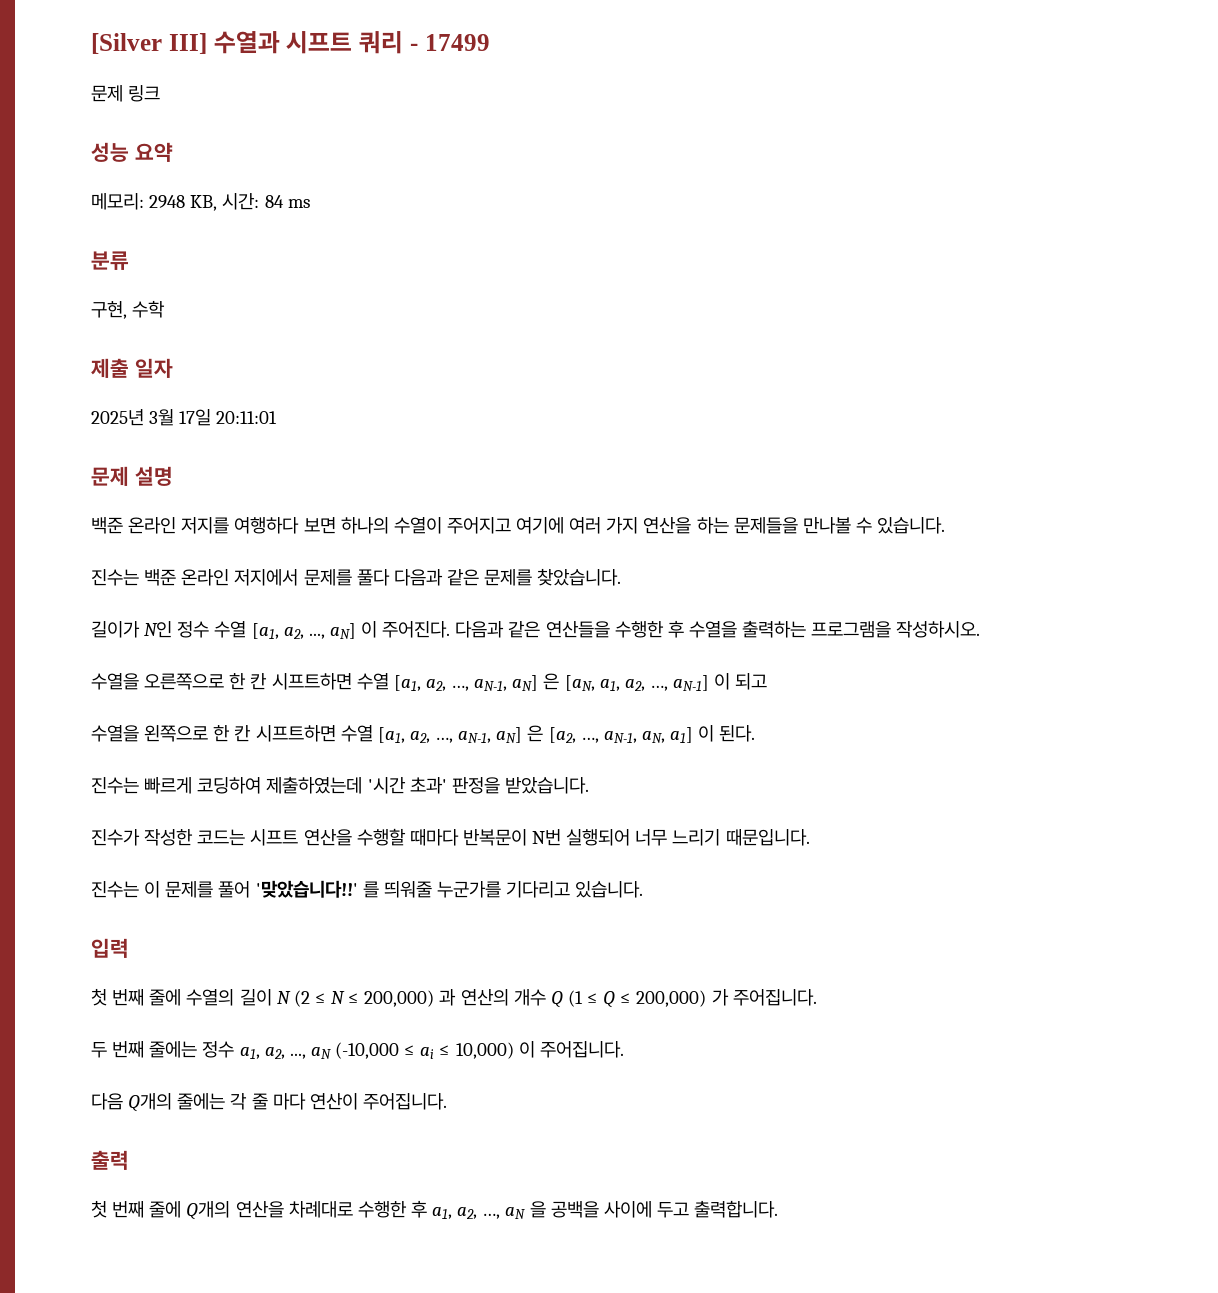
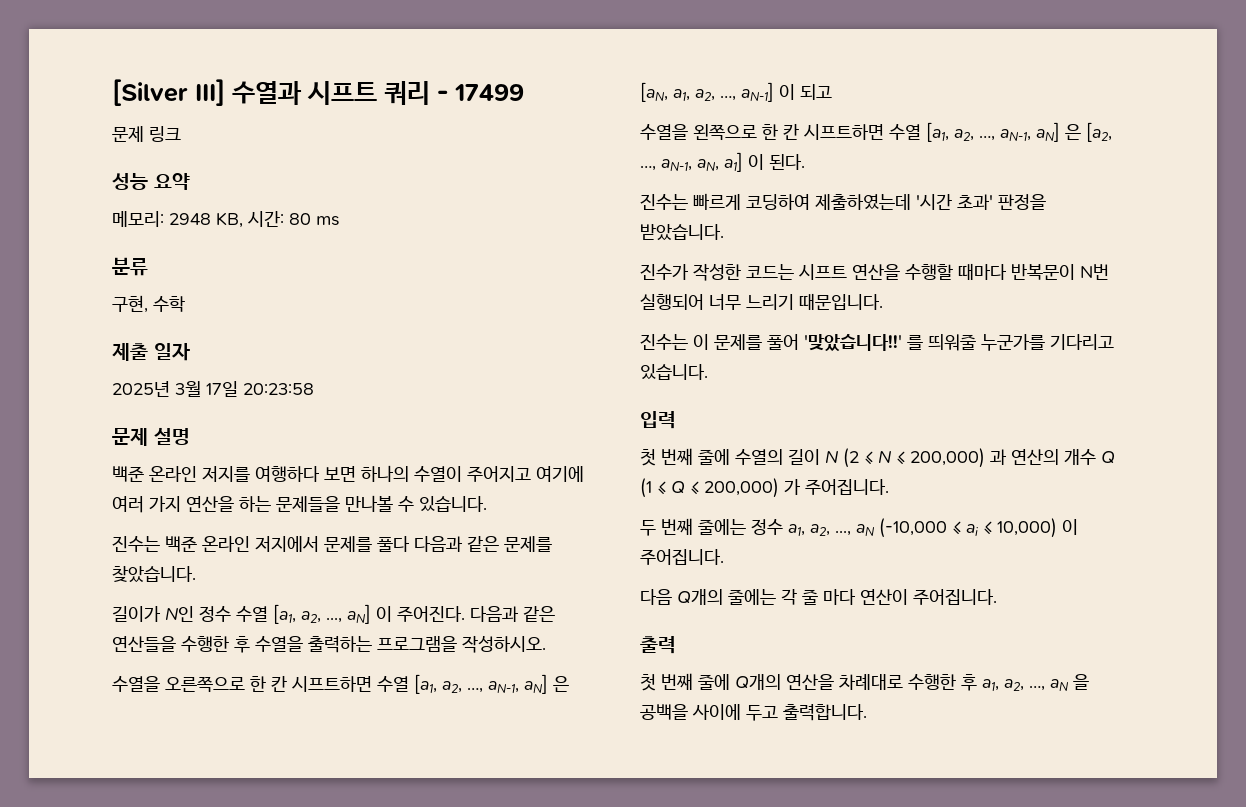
- 메모리: 2948 KB, 시간: 84 ms
+ 메모리: 2948 KB, 시간: 80 ms
- 2025년 3월 17일 20:11:01
+ 2025년 3월 17일 20:23:58

